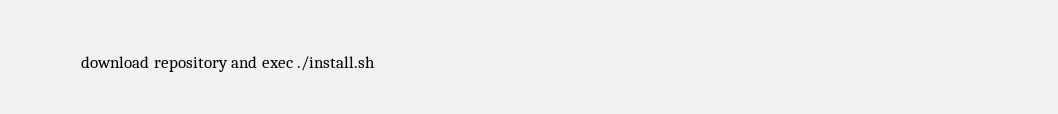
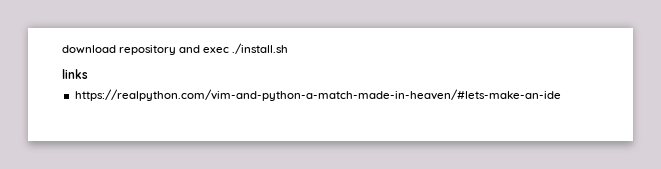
+ links
+ https://realpython.com/vim-and-python-a-match-made-in-heaven/#lets-make-an-ide

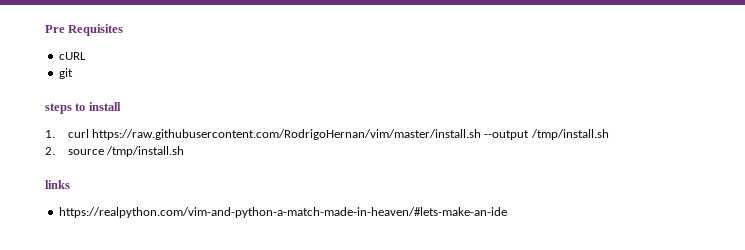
- download repository and exec ./install.sh
+ Pre Requisites
+ cURL
+ git
+ steps to install
+ 1. curl https://raw.githubusercontent.com/RodrigoHernan/vim/master/install.sh --output /tmp/install.sh
+ 2. source /tmp/install.sh

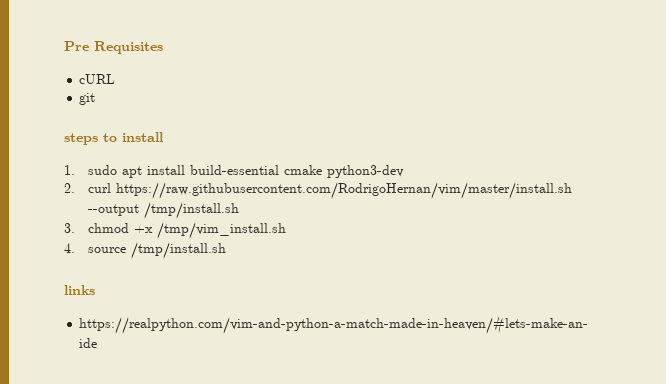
- 1. curl https://raw.githubusercontent.com/RodrigoHernan/vim/master/install.sh --output /tmp/install.sh
+ 1. sudo apt install build-essential cmake python3-dev
+ 2. curl https://raw.githubusercontent.com/RodrigoHernan/vim/master/install.sh --output /tmp/install.sh
- 2. source /tmp/install.sh
+ 3. chmod +x /tmp/vim_install.sh
+ 4. source /tmp/install.sh

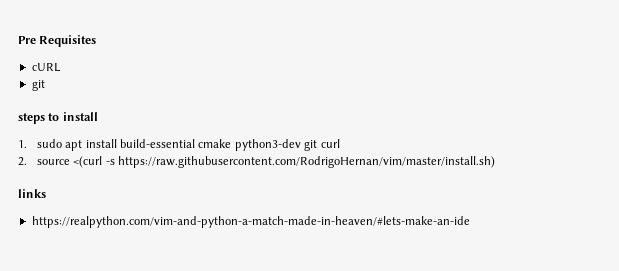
- 1. sudo apt install build-essential cmake python3-dev
- 2. curl https://raw.githubusercontent.com/RodrigoHernan/vim/master/install.sh --output /tmp/install.sh
- 3. chmod +x /tmp/vim_install.sh
- 4. source /tmp/install.sh
+ 1. sudo apt install build-essential cmake python3-dev git curl
+ 2. source <(curl -s https://raw.githubusercontent.com/RodrigoHernan/vim/master/install.sh)

